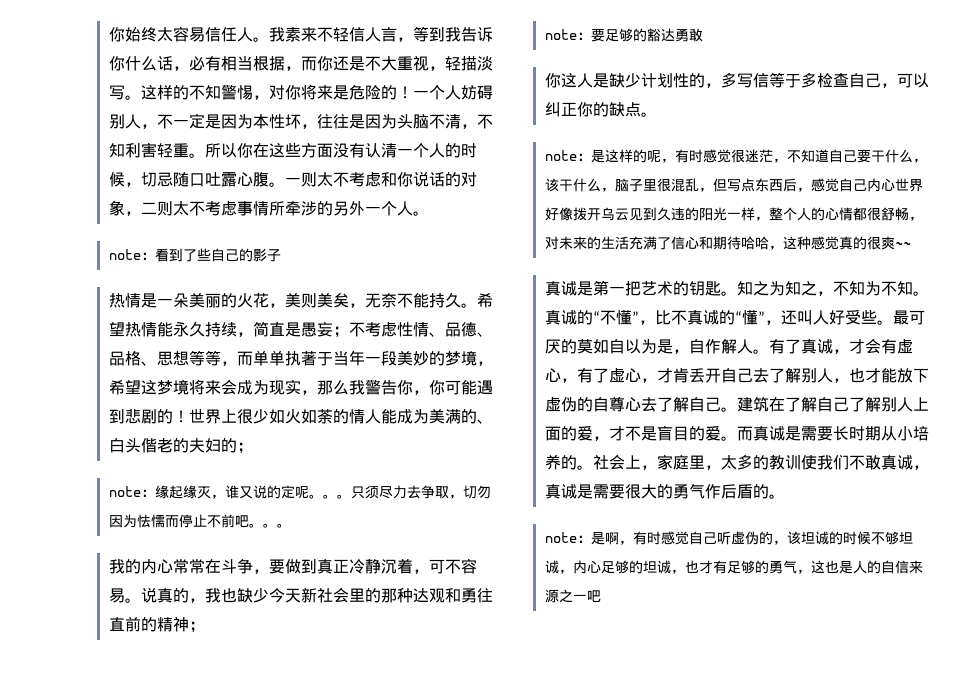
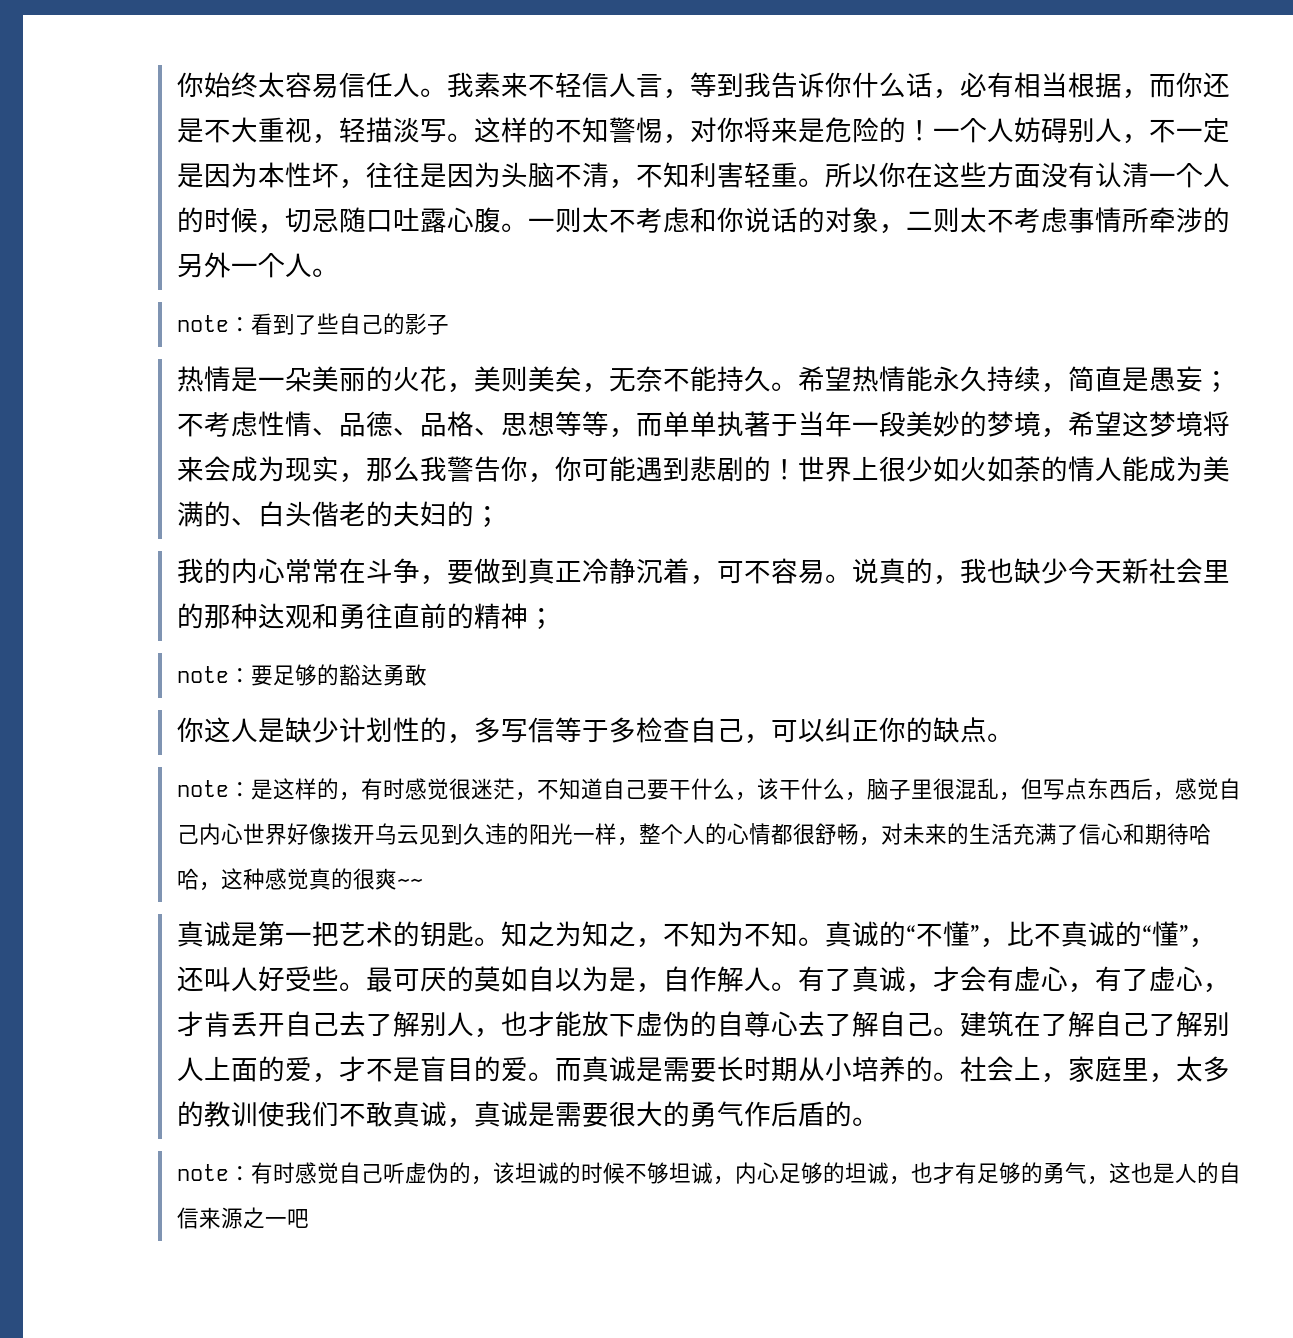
- note：缘起缘灭，谁又说的定呢。。。只须尽力去争取，切勿因为怯懦而停止不前吧。。。
- note：是这样的呢，有时感觉很迷茫，不知道自己要干什么，该干什么，脑子里很混乱，但写点东西后，感觉自己内心世界好像拨开乌云见到久违的阳光一样，整个人的心情都很舒畅，对未来的生活充满了信心和期待哈哈，这种感觉真的很爽~~
+ note：是这样的，有时感觉很迷茫，不知道自己要干什么，该干什么，脑子里很混乱，但写点东西后，感觉自己内心世界好像拨开乌云见到久违的阳光一样，整个人的心情都很舒畅，对未来的生活充满了信心和期待哈哈，这种感觉真的很爽~~
- note：是啊，有时感觉自己听虚伪的，该坦诚的时候不够坦诚，内心足够的坦诚，也才有足够的勇气，这也是人的自信来源之一吧
+ note：有时感觉自己听虚伪的，该坦诚的时候不够坦诚，内心足够的坦诚，也才有足够的勇气，这也是人的自信来源之一吧

